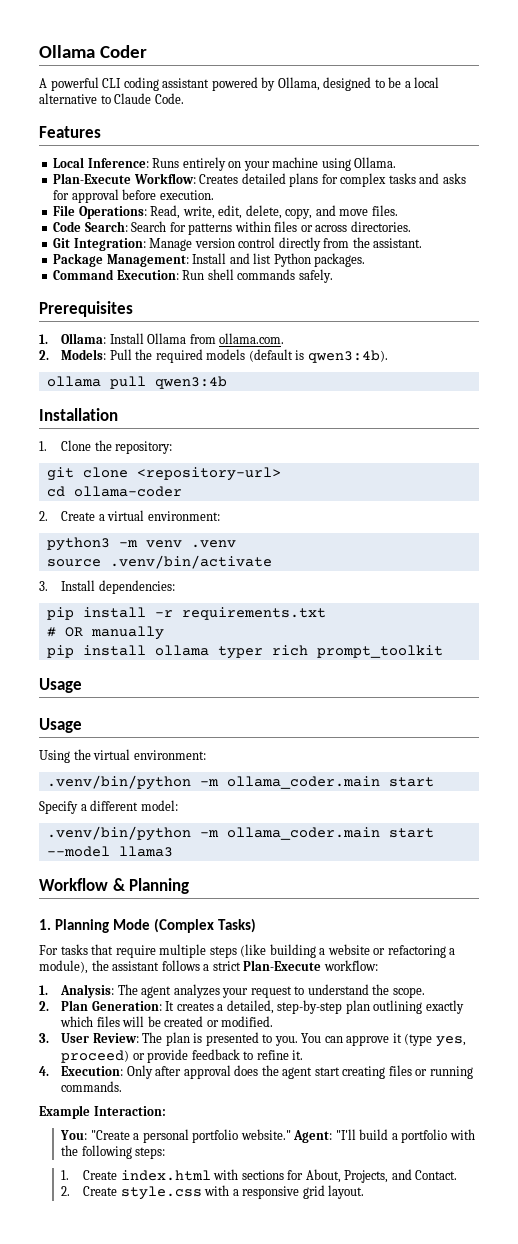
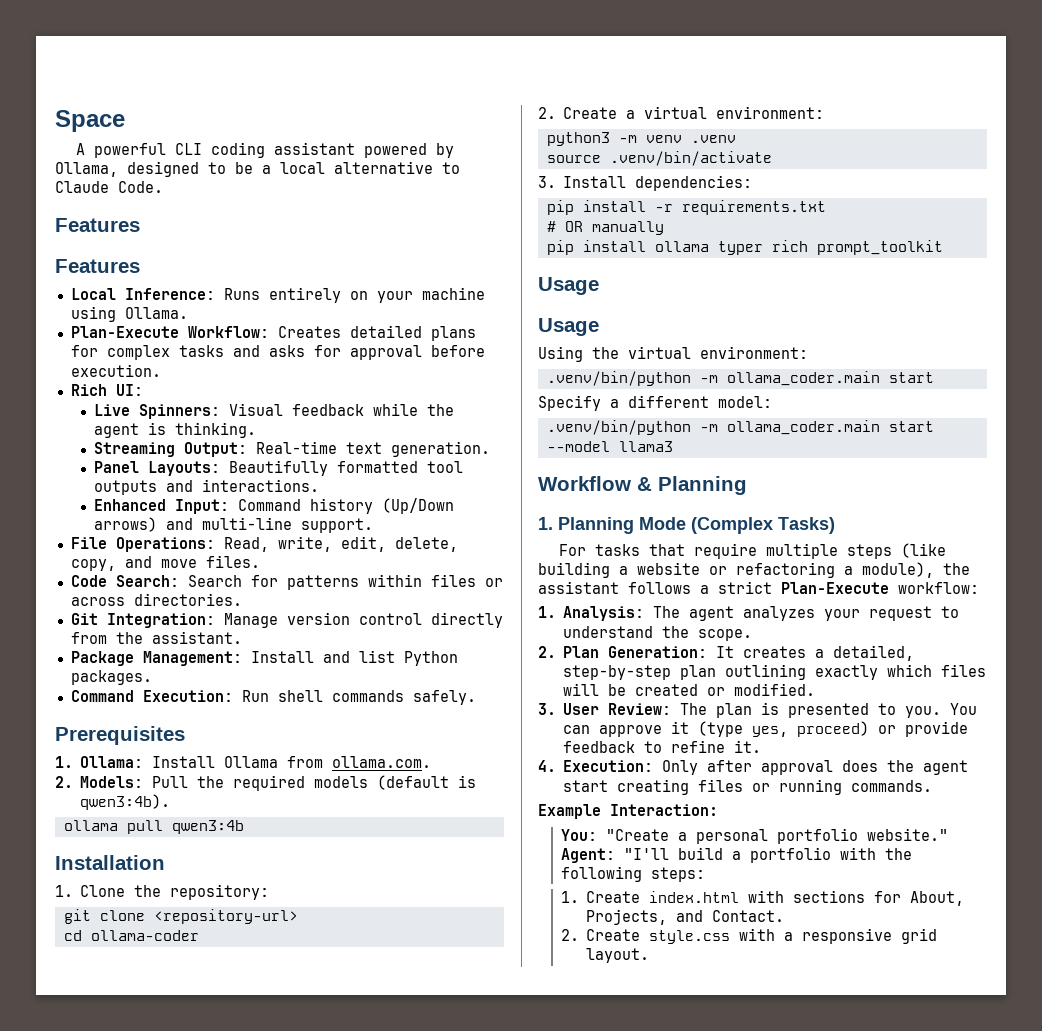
- Ollama Coder
+ Space
  A powerful CLI coding assistant powered by Ollama, designed to be a local alternative to Claude Code.
+ Features
+ Rich UI:
+ Live Spinners: Visual feedback while the agent is thinking.
+ Streaming Output: Real-time text generation.
+ Panel Layouts: Beautifully formatted tool outputs and interactions.
+ Enhanced Input: Command history (Up/Down arrows) and multi-line support.

